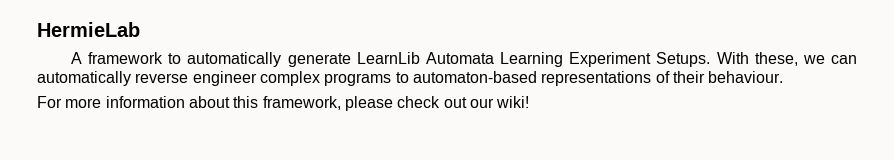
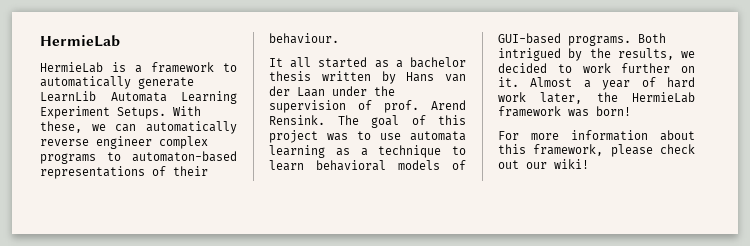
- A framework to automatically generate LearnLib Automata Learning Experiment Setups.
+ HermieLab is a framework to automatically generate LearnLib Automata Learning Experiment Setups.
+ It all started as a bachelor thesis written by Hans van der Laan under the supervision of prof. Arend Rensink. The goal of this project was to use automata learning as a technique to learn behavioral models of GUI-based programs. Both intrigued by the results, we decided to work further on it. Almost a year of hard work later, the HermieLab framework was born!

